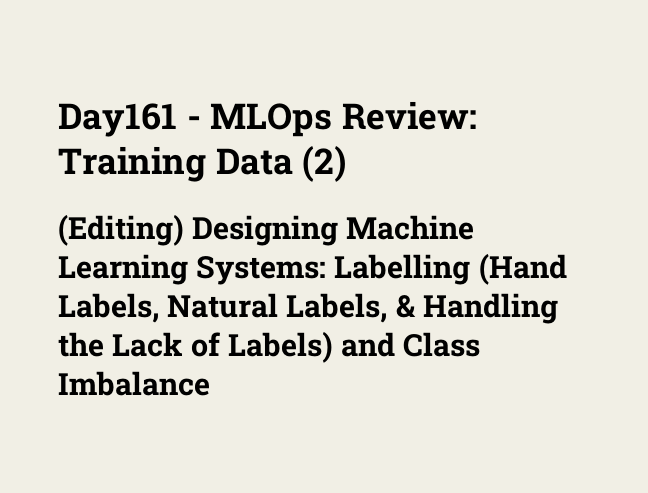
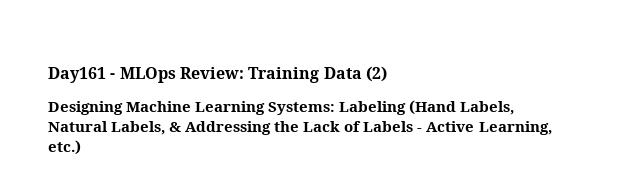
- (Editing) Designing Machine Learning Systems: Labelling (Hand Labels, Natural Labels, & Handling the Lack of Labels) and Class Imbalance
+ Designing Machine Learning Systems: Labeling (Hand Labels, Natural Labels, & Addressing the Lack of Labels - Active Learning, etc.)

